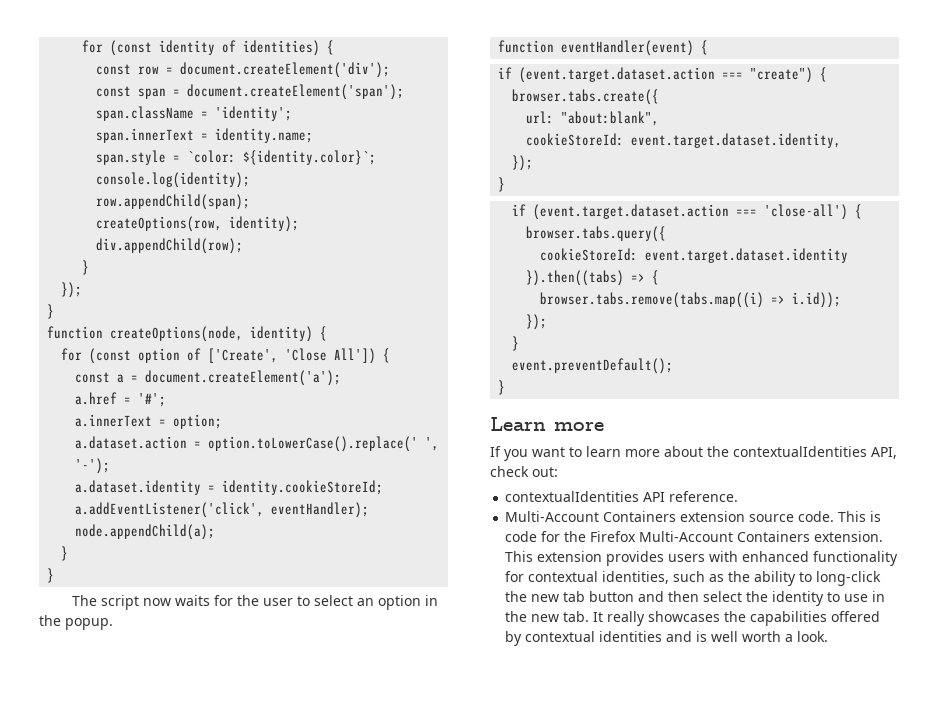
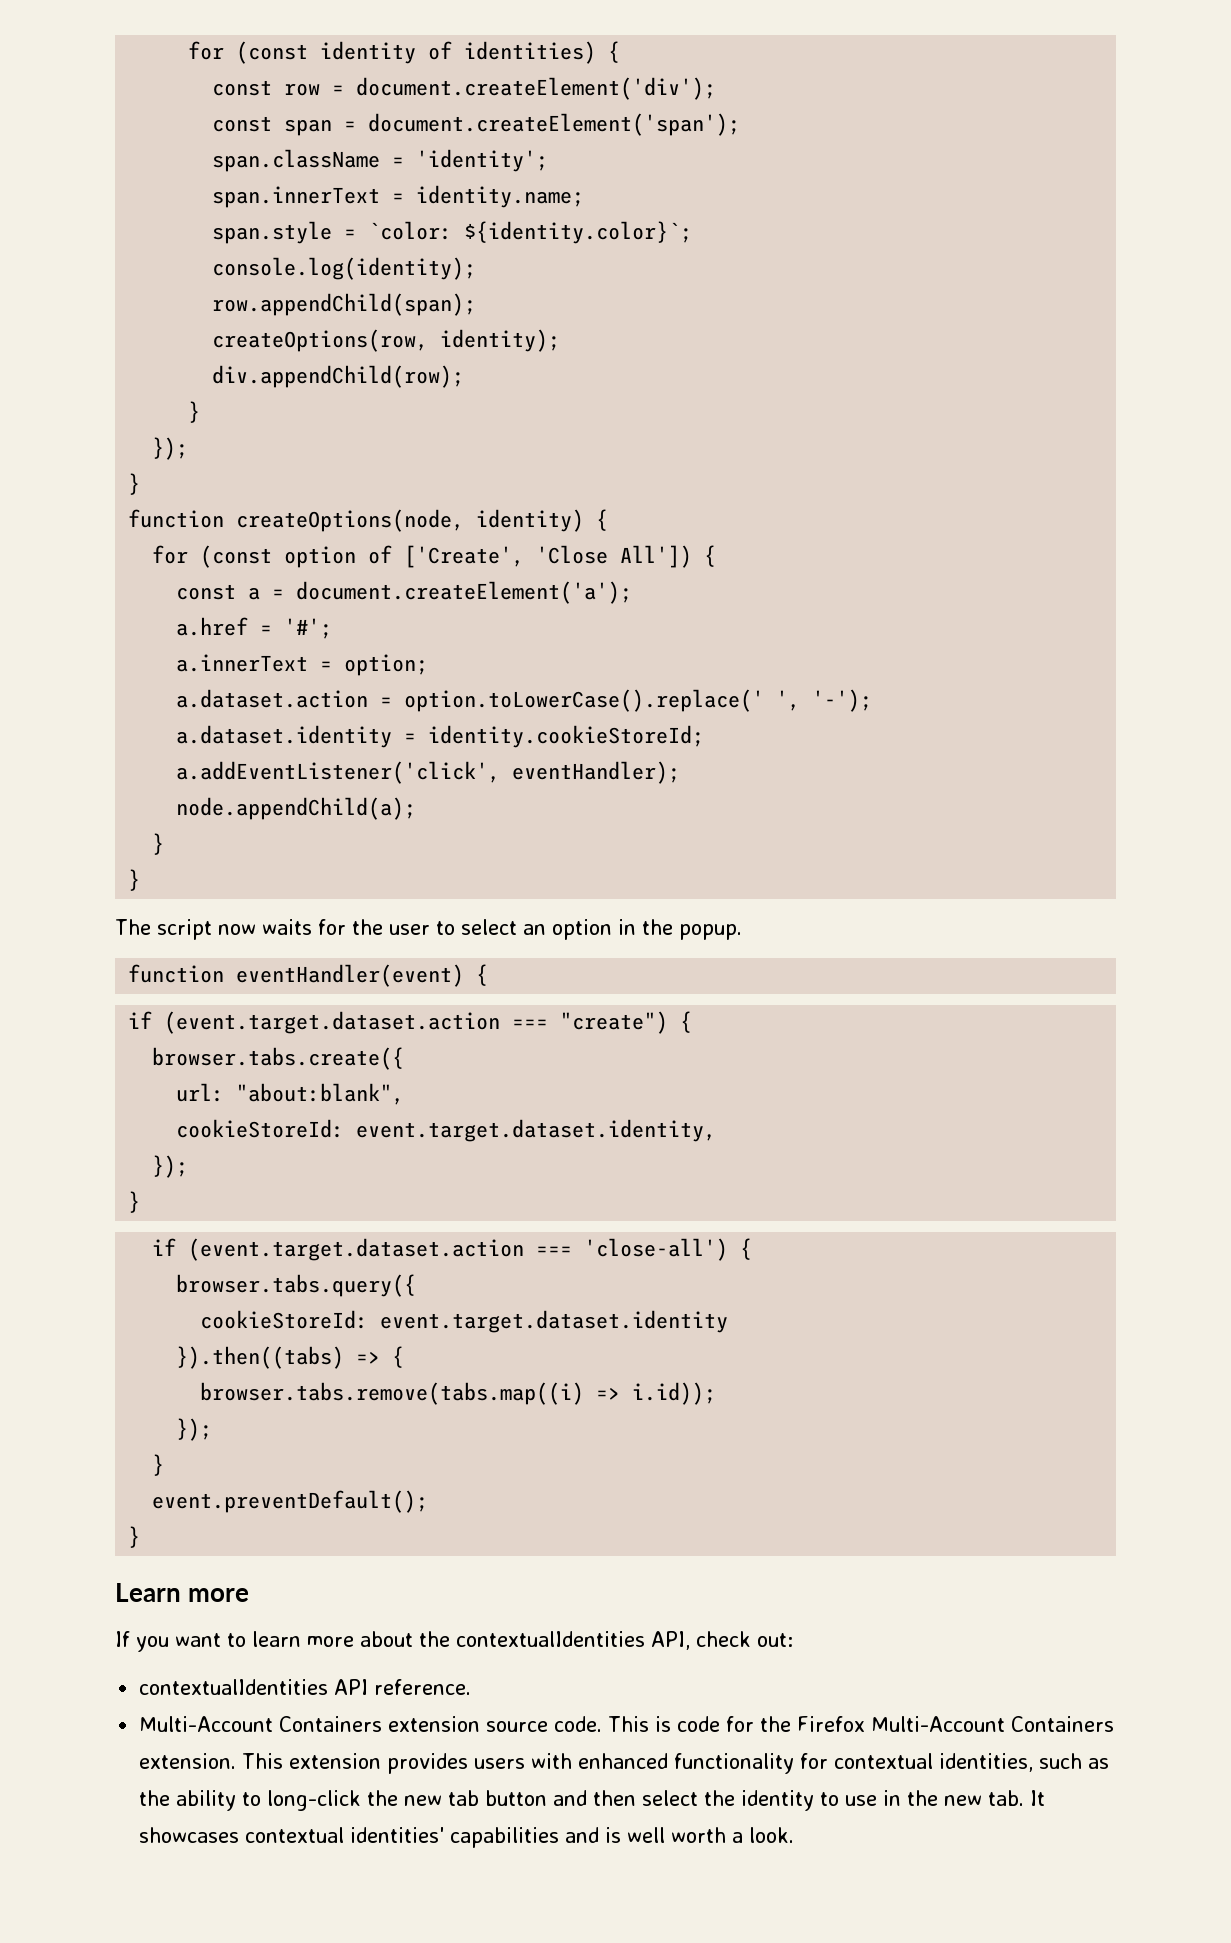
- This extension provides users with enhanced functionality for contextual identities, such as the ability to long-click the new tab button and then select the identity to use in the new tab. It really showcases the capabilities offered by contextual identities and is well worth a look.
+ This extension provides users with enhanced functionality for contextual identities, such as the ability to long-click the new tab button and then select the identity to use in the new tab. It showcases contextual identities' capabilities and is well worth a look.

